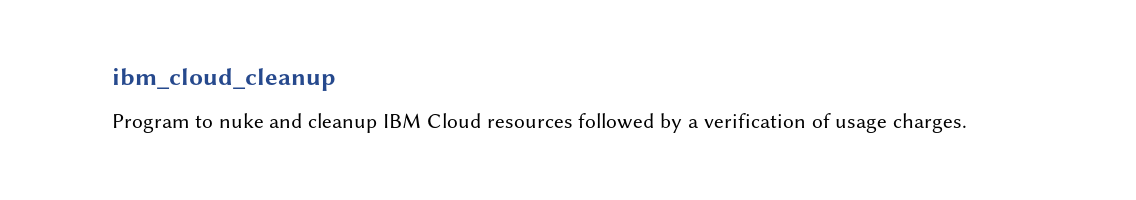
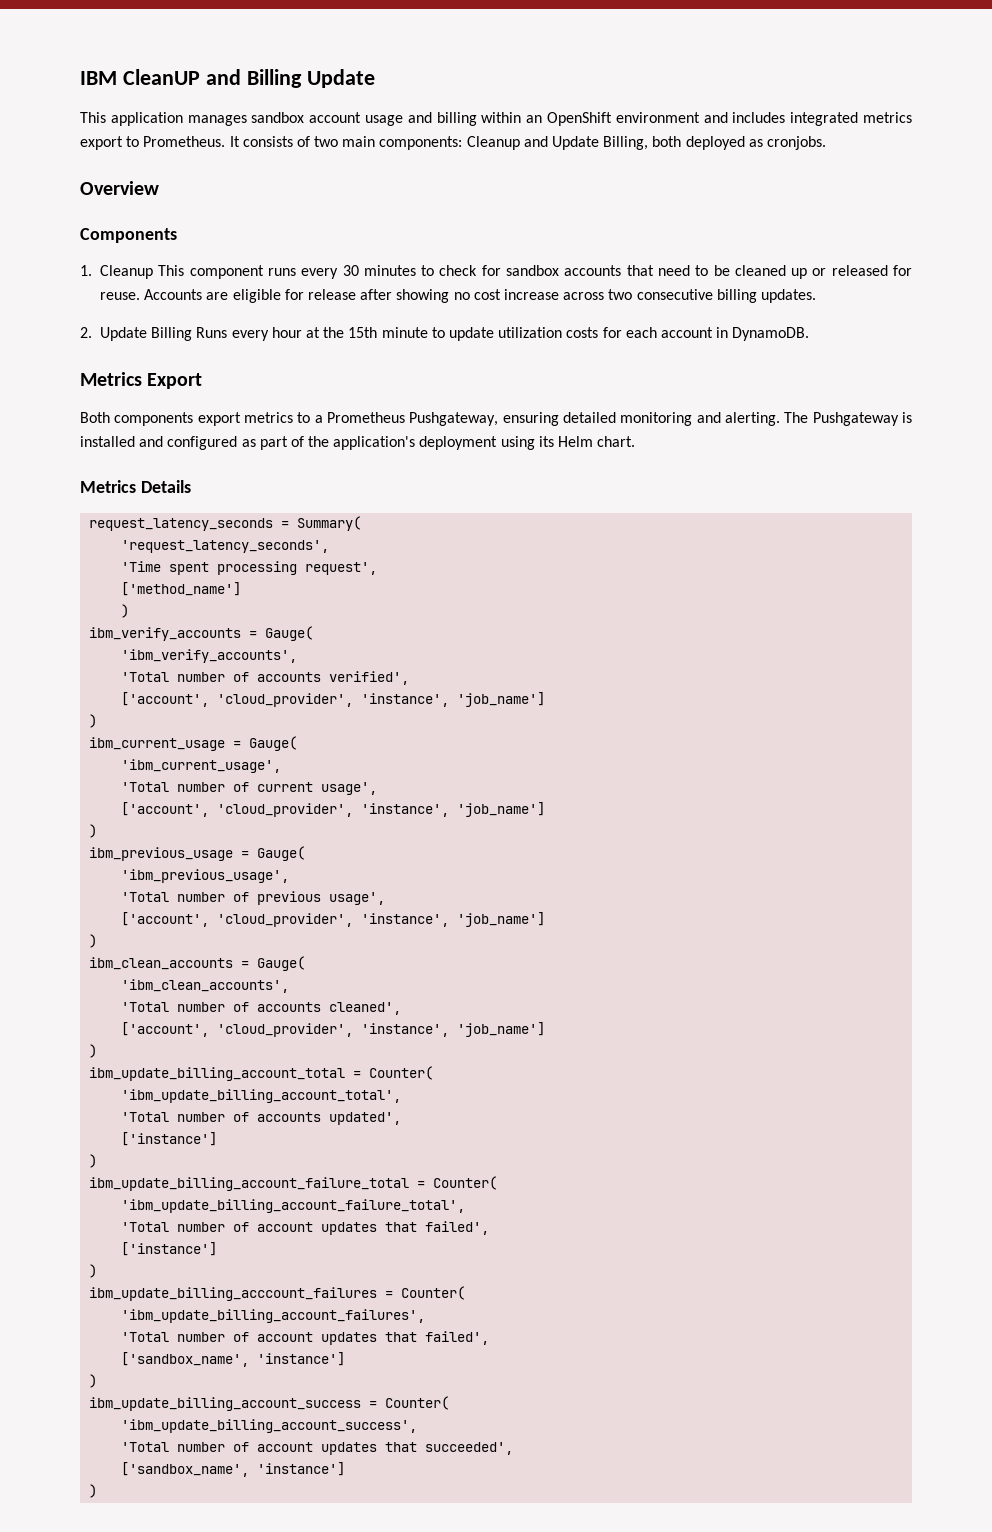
- ibm_cloud_cleanup
- Program to nuke and cleanup IBM Cloud resources followed by a verification of usage charges.
+ IBM CleanUP and Billing Update
+ This application manages sandbox account usage and billing within an OpenShift environment and includes integrated metrics export to Prometheus. It consists of two main components: Cleanup and Update Billing, both deployed as cronjobs.
+ Overview
+ Components
+ 1. Cleanup This component runs every 30 minutes to check for sandbox accounts that need to be cleaned up or released for reuse. Accounts are eligible for release after showing no cost increase across two consecutive billing updates.
+ 2. Update Billing Runs every hour at the 15th minute to update utilization costs for each account in DynamoDB.
+ Metrics Export
+ Both components export metrics to a Prometheus Pushgateway, ensuring detailed monitoring and alerting. The Pushgateway is installed and configured as part of the application's deployment using its Helm chart.
+ Metrics Details
+ request_latency_seconds = Summary(
+ 'request_latency_seconds',
+ 'Time spent processing request',
+ ['method_name']
+ )
+ ibm_verify_accounts = Gauge(
+ 'ibm_verify_accounts',
+ 'Total number of accounts verified',
+ ['account', 'cloud_provider', 'instance', 'job_name']
+ )
+ ibm_current_usage = Gauge(
+ 'ibm_current_usage',
+ 'Total number of current usage',
+ ['account', 'cloud_provider', 'instance', 'job_name']
+ )
+ ibm_previous_usage = Gauge(
+ 'ibm_previous_usage',
+ 'Total number of previous usage',
+ ['account', 'cloud_provider', 'instance', 'job_name']
+ )
+ ibm_clean_accounts = Gauge(
+ 'ibm_clean_accounts',
+ 'Total number of accounts cleaned',
+ ['account', 'cloud_provider', 'instance', 'job_name']
+ )
+ ibm_update_billing_account_total = Counter(
+ 'ibm_update_billing_account_total',
+ 'Total number of accounts updated',
+ ['instance']
+ )
+ ibm_update_billing_account_failure_total = Counter(
+ 'ibm_update_billing_account_failure_total',
+ 'Total number of account updates that failed',
+ ['instance']
+ )
+ ibm_update_billing_acccount_failures = Counter(
+ 'ibm_update_billing_account_failures',
+ 'Total number of account updates that failed',
+ ['sandbox_name', 'instance']
+ )
+ ibm_update_billing_account_success = Counter(
+ 'ibm_update_billing_account_success',
+ 'Total number of account updates that succeeded',
+ ['sandbox_name', 'instance']
+ )

